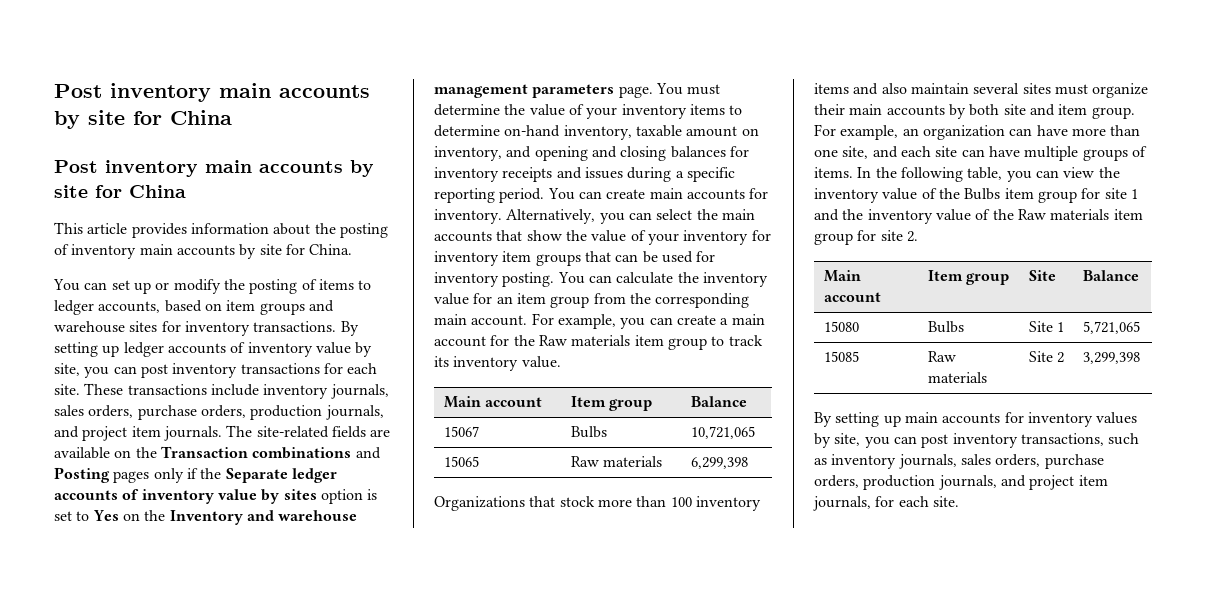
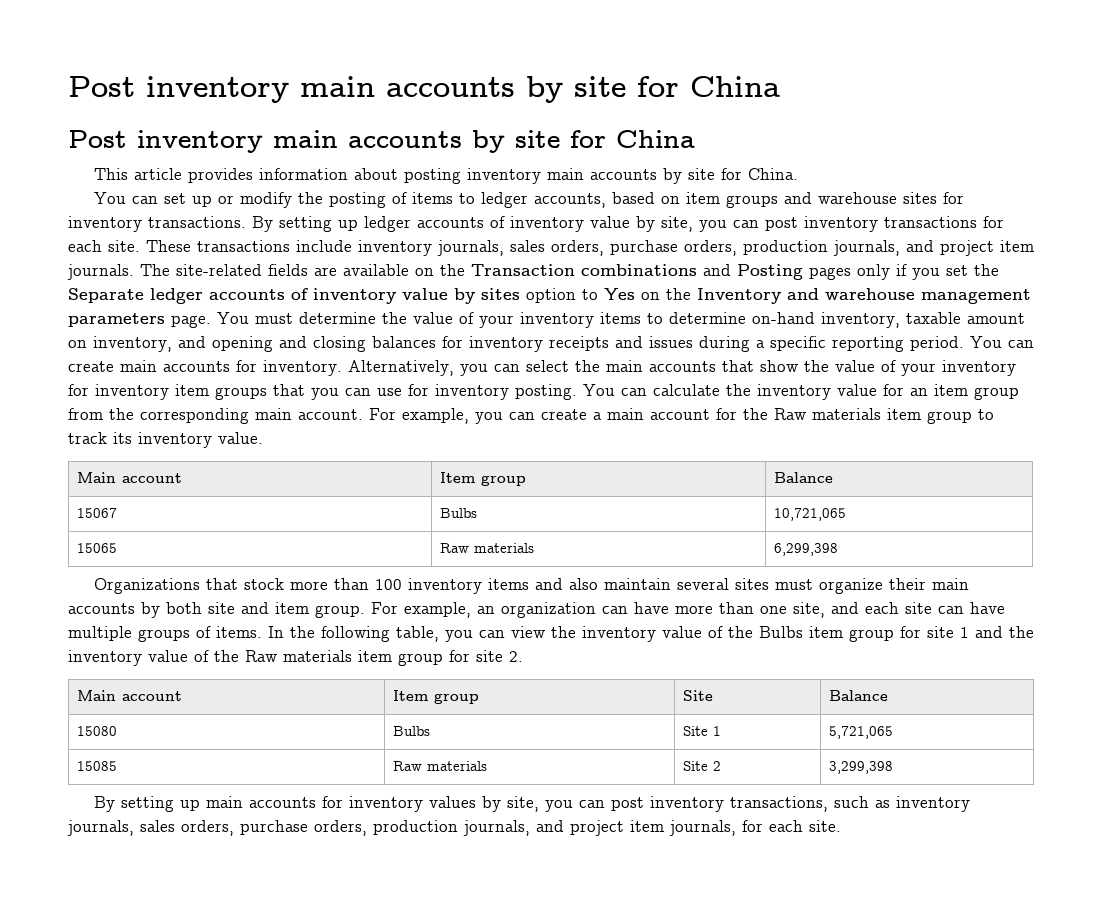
- This article provides information about the posting of inventory main accounts by site for China.
+ This article provides information about posting inventory main accounts by site for China.
- The site-related fields are available on the Transaction combinations and Posting pages only if the Separate ledger accounts of inventory value by sites option is set to Yes on the Inventory and warehouse management parameters page.
+ The site-related fields are available on the Transaction combinations and Posting pages only if you set the Separate ledger accounts of inventory value by sites option to Yes on the Inventory and warehouse management parameters page.
- Alternatively, you can select the main accounts that show the value of your inventory for inventory item groups that can be used for inventory posting.
+ Alternatively, you can select the main accounts that show the value of your inventory for inventory item groups that you can use for inventory posting.

